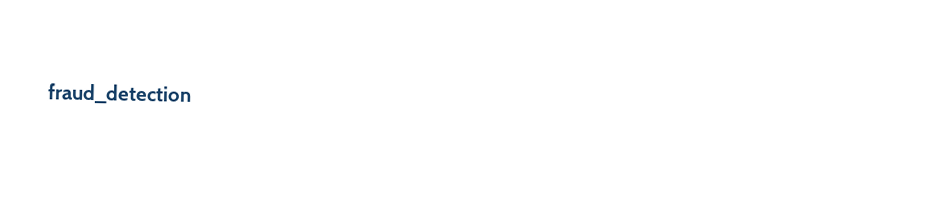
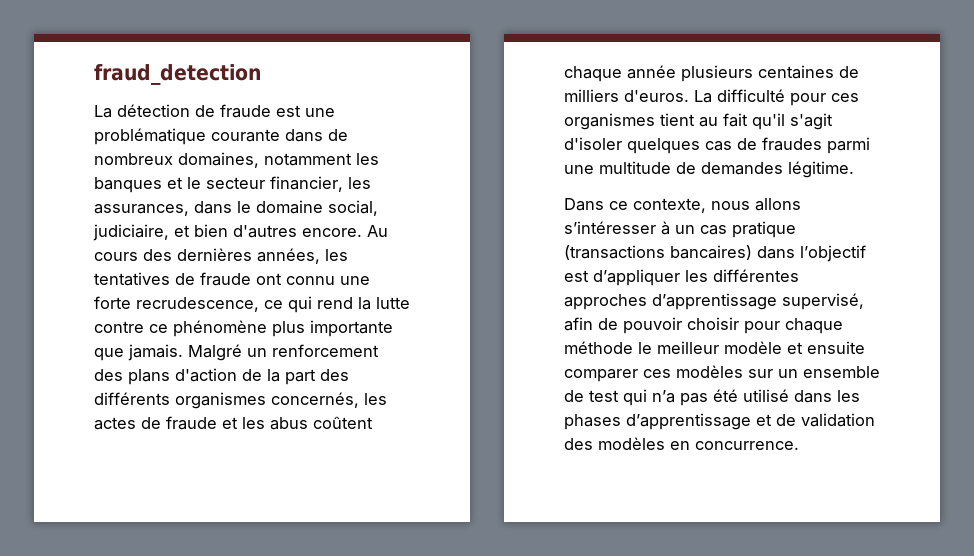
+ La détection de fraude est une problématique courante dans de nombreux domaines, notamment les banques et le secteur financier, les assurances, dans le domaine social, judiciaire, et bien d'autres encore. Au cours des dernières années, les tentatives de fraude ont connu une forte recrudescence, ce qui rend la lutte contre ce phénomène plus importante que jamais. Malgré un renforcement des plans d'action de la part des différents organismes concernés, les actes de fraude et les abus coûtent chaque année plusieurs centaines de milliers d'euros. La difficulté pour ces organismes tient au fait qu'il s'agit d'isoler quelques cas de fraudes parmi une multitude de demandes légitime.
+ Dans ce contexte, nous allons s’intéresser à un cas pratique (transactions bancaires) dans l’objectif est d’appliquer les différentes approches d’apprentissage supervisé, afin de pouvoir choisir pour chaque méthode le meilleur modèle et ensuite comparer ces modèles sur un ensemble de test qui n’a pas été utilisé dans les phases d’apprentissage et de validation des modèles en concurrence.

